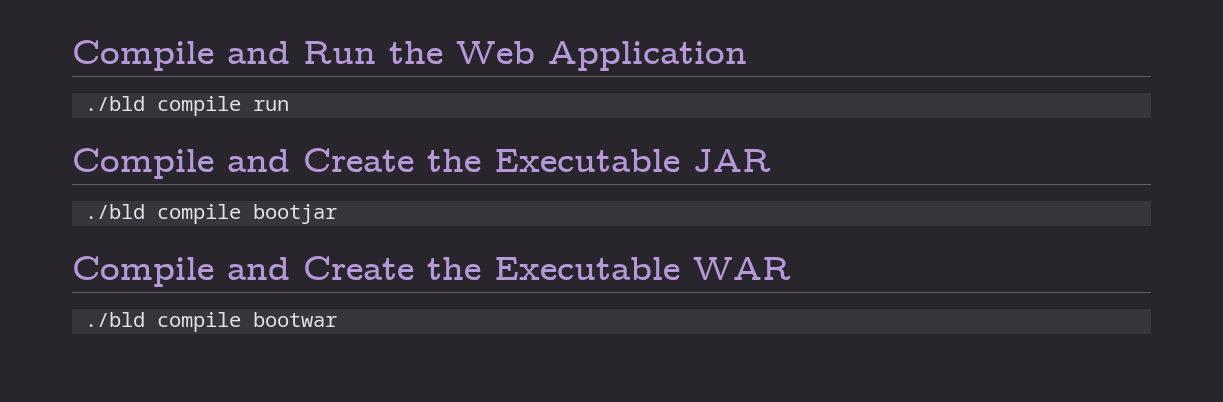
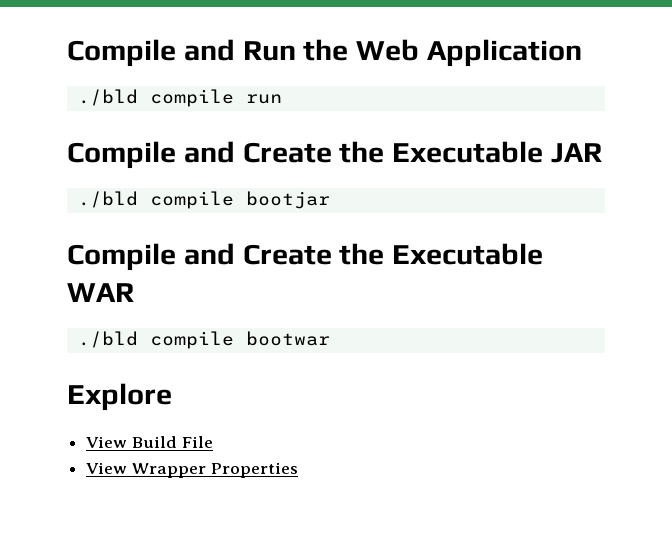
+ Explore
+ View Build File
+ View Wrapper Properties

